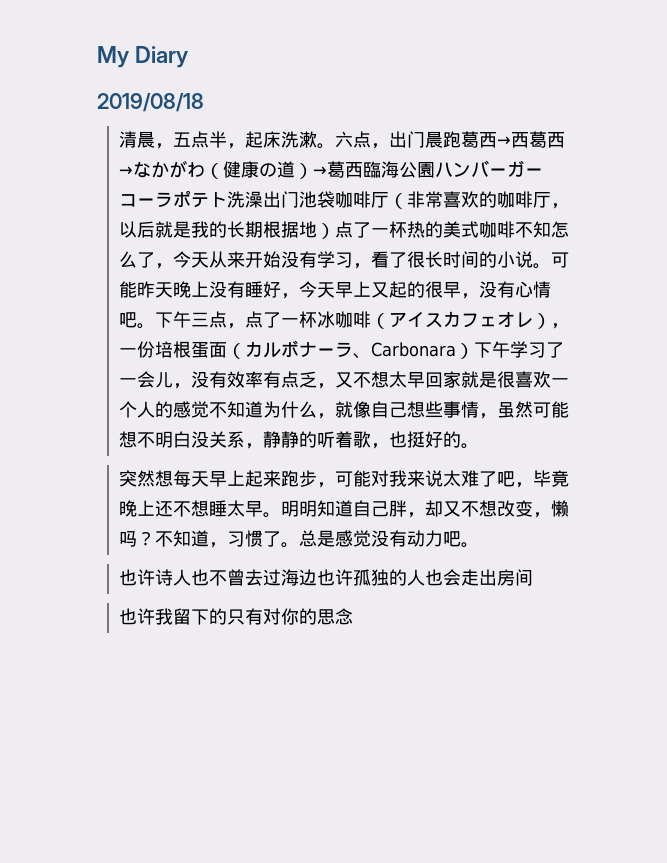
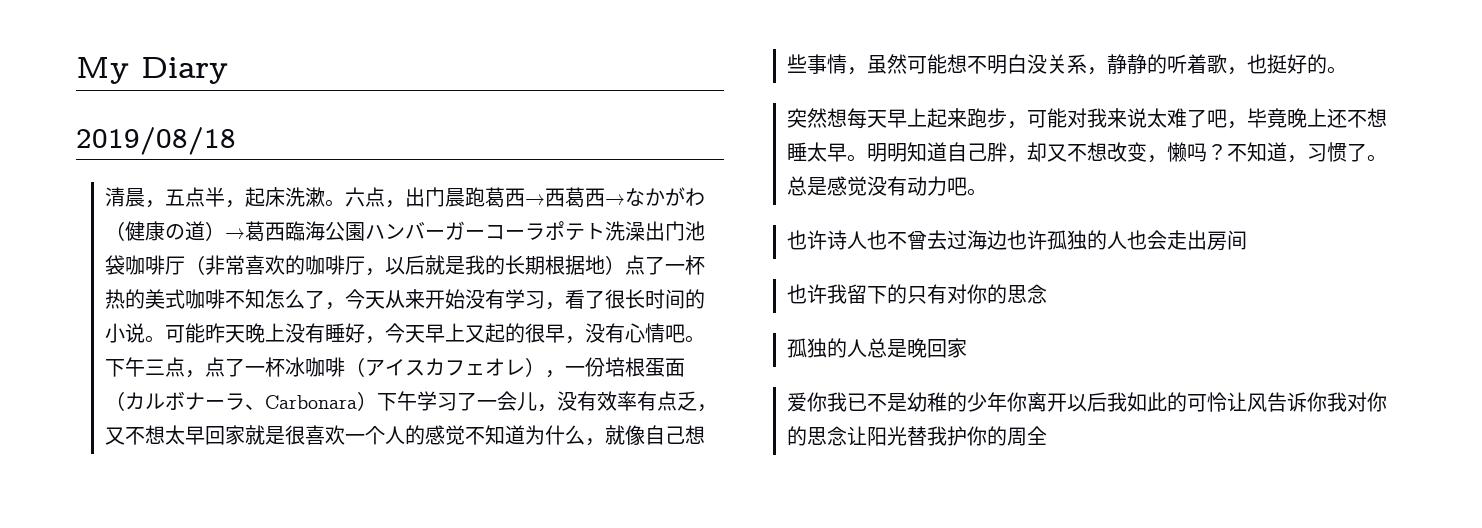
+ 孤独的人总是晚回家
+ 爱你我已不是幼稚的少年你离开以后我如此的可怜让风告诉你我对你的思念让阳光替我护你的周全

